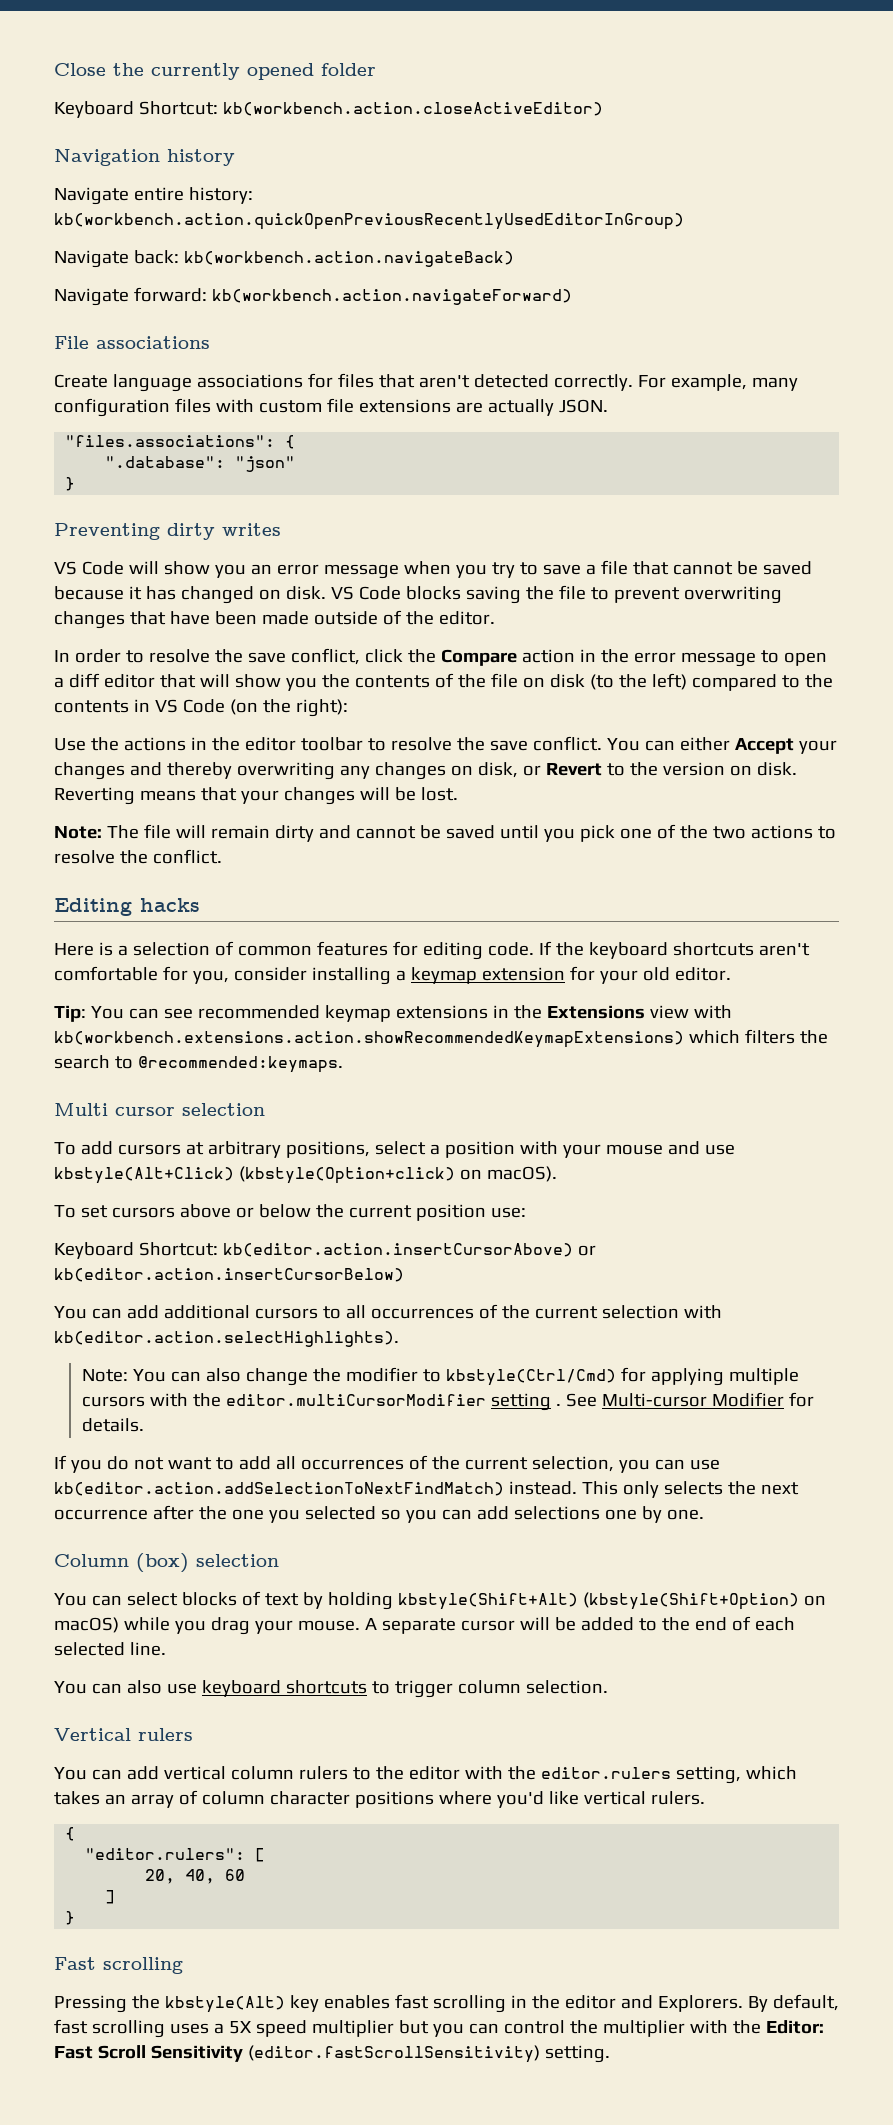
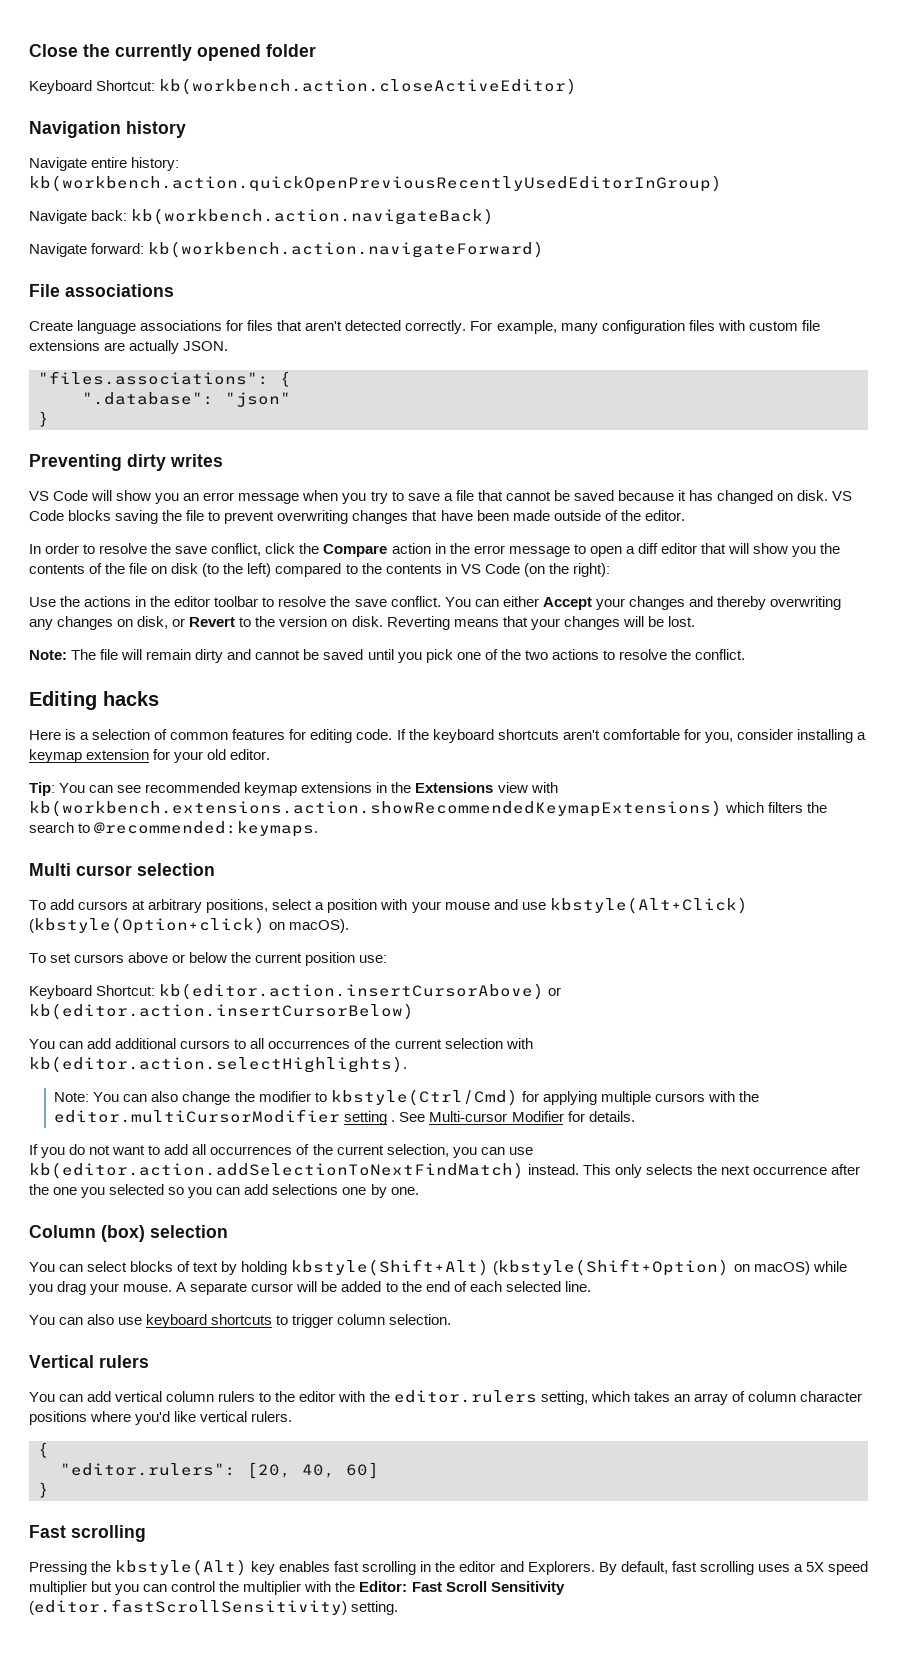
- "editor.rulers": [
- 20, 40, 60
- ]
+ "editor.rulers": [20, 40, 60]

